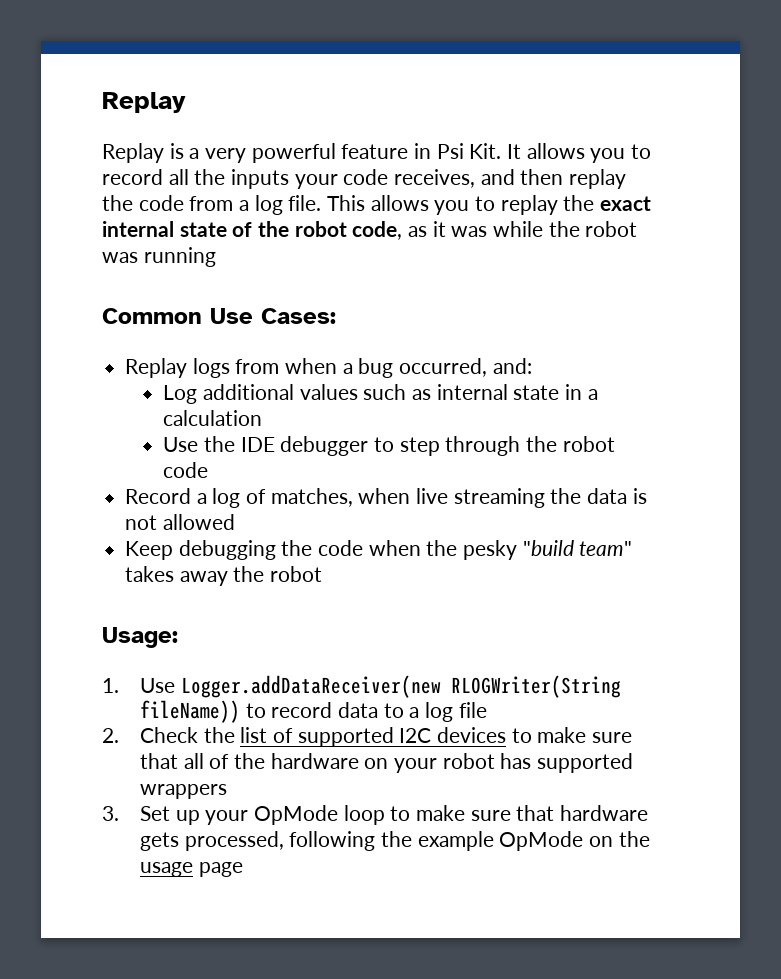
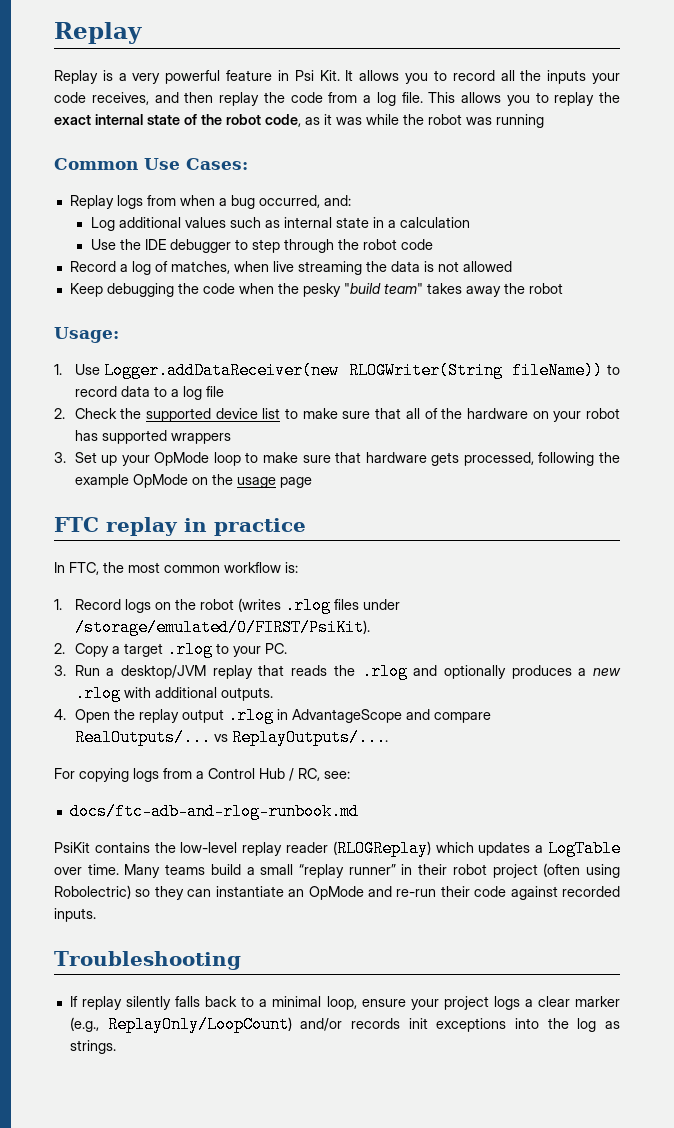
- 2. Check the list of supported I2C devices to make sure that all of the hardware on your robot has supported wrappers
+ 2. Check the supported device list to make sure that all of the hardware on your robot has supported wrappers
+ FTC replay in practice
+ In FTC, the most common workflow is:
+ 1. Record logs on the robot (writes .rlog files under /storage/emulated/0/FIRST/PsiKit).
+ 2. Copy a target .rlog to your PC.
+ 3. Run a desktop/JVM replay that reads the .rlog and optionally produces a new .rlog with additional outputs.
+ 4. Open the replay output .rlog in AdvantageScope and compare RealOutputs/... vs ReplayOutputs/....
+ For copying logs from a Control Hub / RC, see:
+ docs/ftc-adb-and-rlog-runbook.md
+ PsiKit contains the low-level replay reader (RLOGReplay) which updates a LogTable over time. Many teams build a small “replay runner” in their robot project (often using Robolectric) so they can instantiate an OpMode and re-run their code against recorded inputs.
+ Troubleshooting
+ If replay silently falls back to a minimal loop, ensure your project logs a clear marker (e.g., ReplayOnly/LoopCount) and/or records init exceptions into the log as strings.

